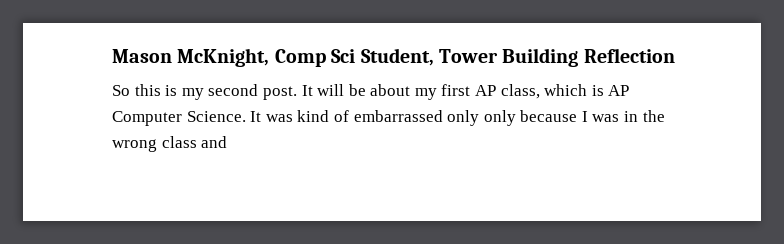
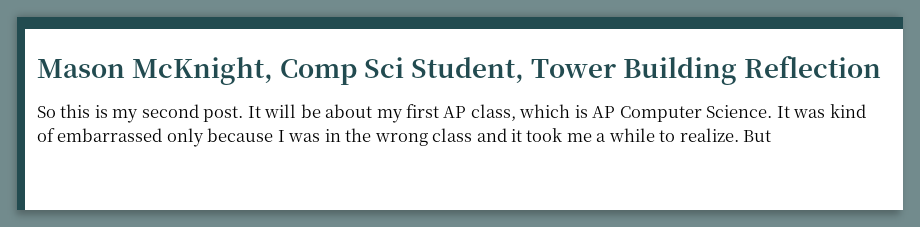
- It was kind of embarrassed only only because I was in the wrong class and
+ It was kind of embarrassed only because I was in the wrong class and it took me a while to realize. But

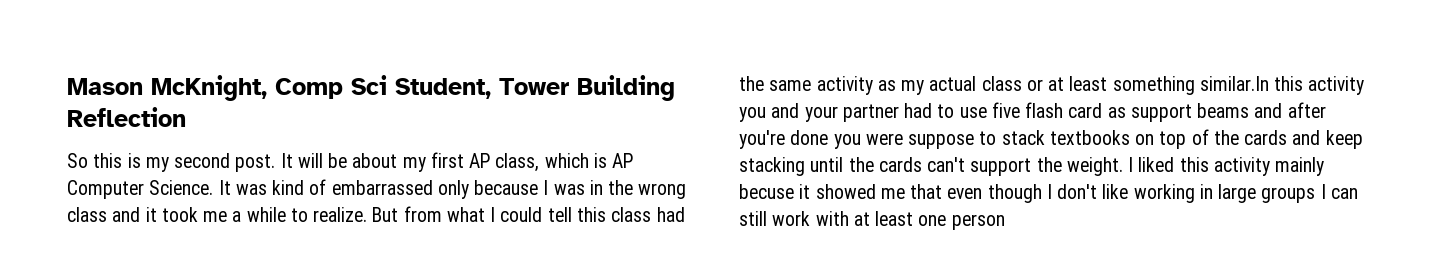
- But
+ But from what I could tell this class had the same activity as my actual class or at least something similar.In this activity you and your partner had to use five flash card as support beams and after you're done you were suppose to stack textbooks on top of the cards and keep stacking until the cards can't support the weight. I liked this activity mainly becuse it showed me that even though I don't like working in large groups I can still work with at least one person

